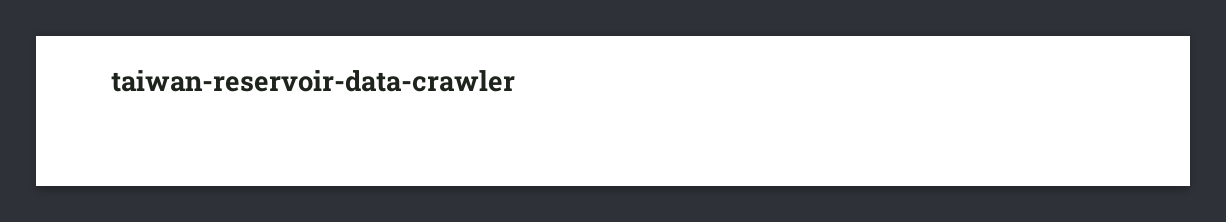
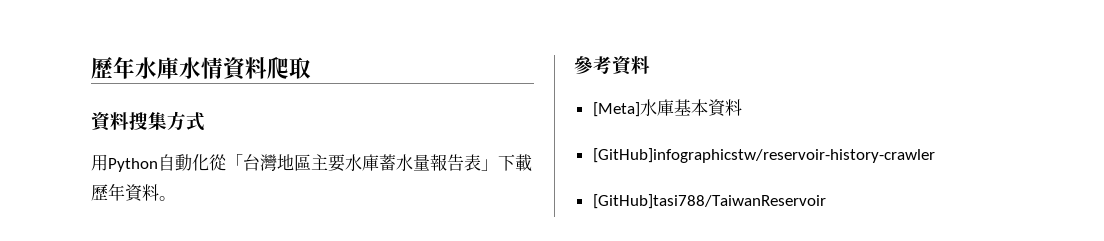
- taiwan-reservoir-data-crawler
+ 歷年水庫水情資料爬取
+ 資料搜集方式
+ 用Python自動化從「台灣地區主要水庫蓄水量報告表」下載歷年資料。
+ 參考資料
+ [Meta]水庫基本資料
+ [GitHub]infographicstw/reservoir-history-crawler
+ [GitHub]tasi788/TaiwanReservoir

